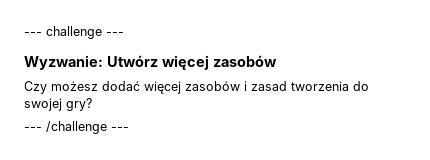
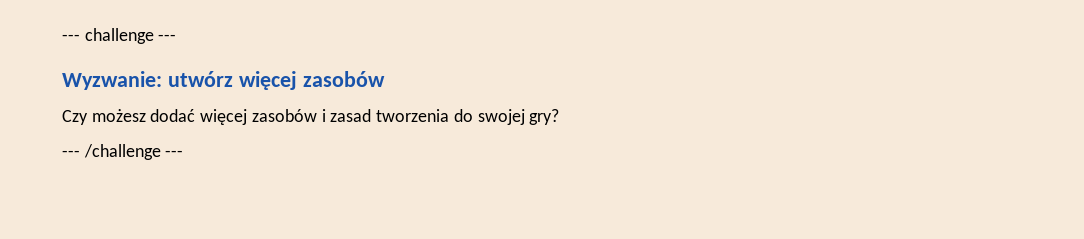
- Wyzwanie: Utwórz więcej zasobów
+ Wyzwanie: utwórz więcej zasobów

